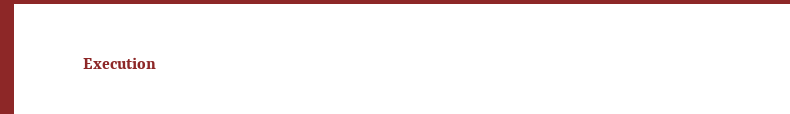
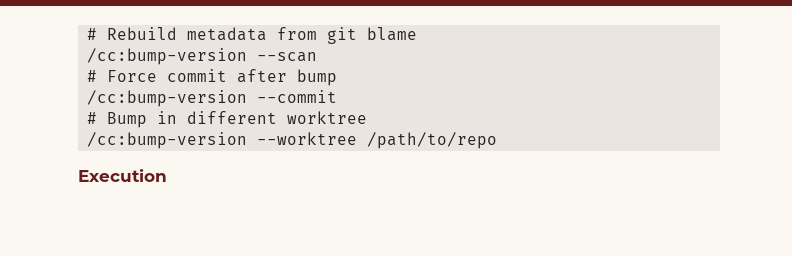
+ # Rebuild metadata from git blame
+ /cc:bump-version --scan
+ # Force commit after bump
+ /cc:bump-version --commit
+ # Bump in different worktree
+ /cc:bump-version --worktree /path/to/repo

